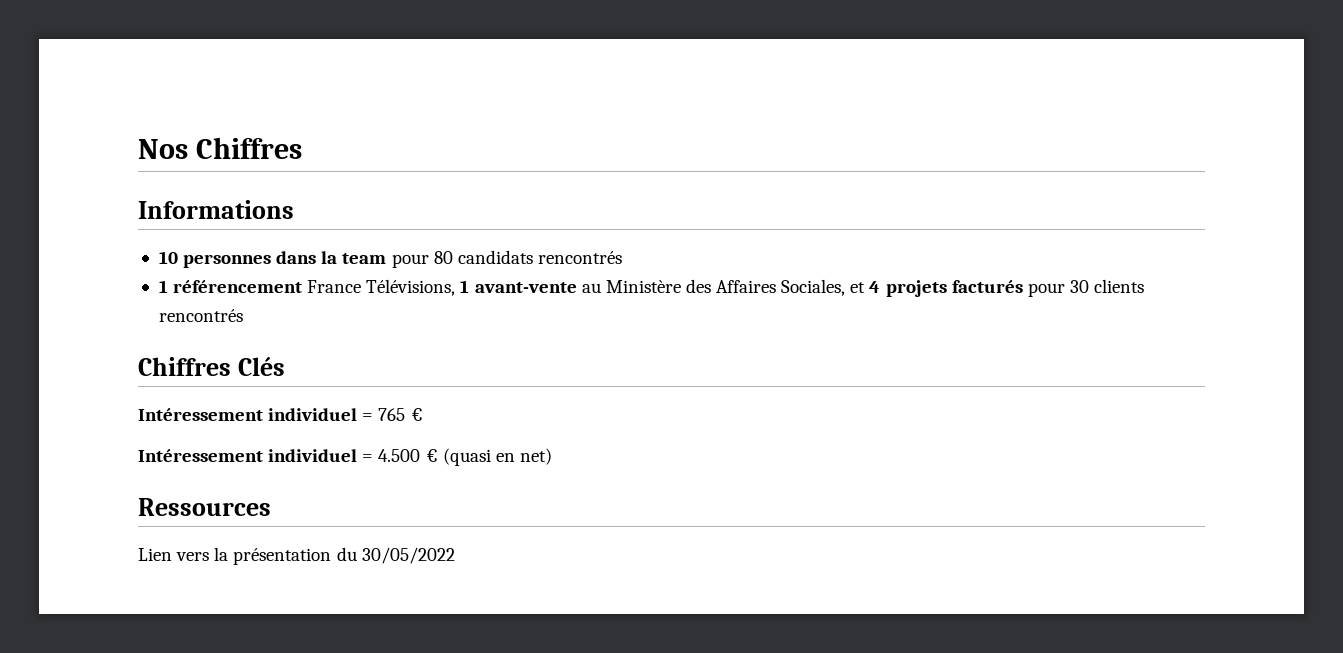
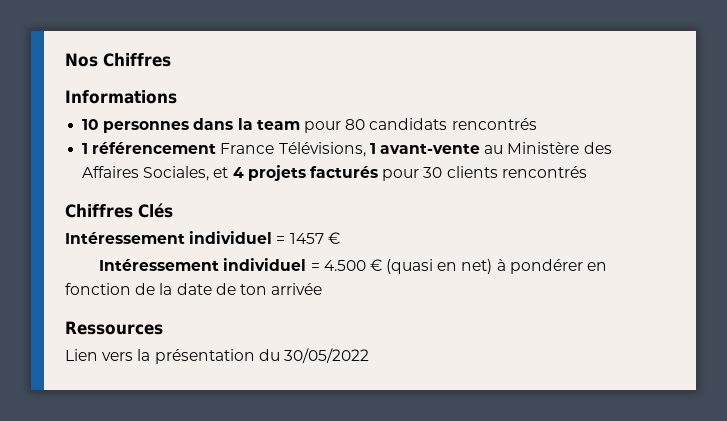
- Intéressement individuel = 765 €
+ Intéressement individuel = 1457 €
- Intéressement individuel = 4.500 € (quasi en net)
+ Intéressement individuel = 4.500 € (quasi en net) à pondérer en fonction de la date de ton arrivée

